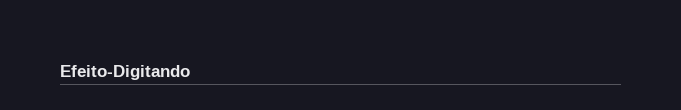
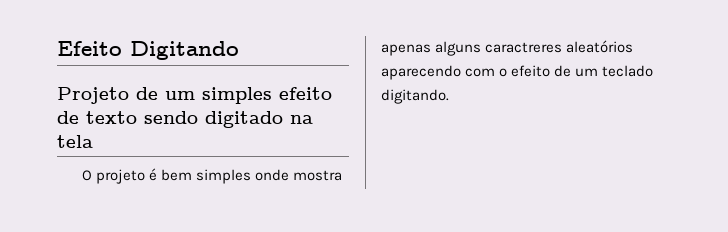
- Efeito-Digitando
+ Efeito Digitando
+ Projeto de um simples efeito de texto sendo digitado na tela
+ O projeto é bem simples onde mostra apenas alguns caractreres aleatórios aparecendo com o efeito de um teclado digitando.

